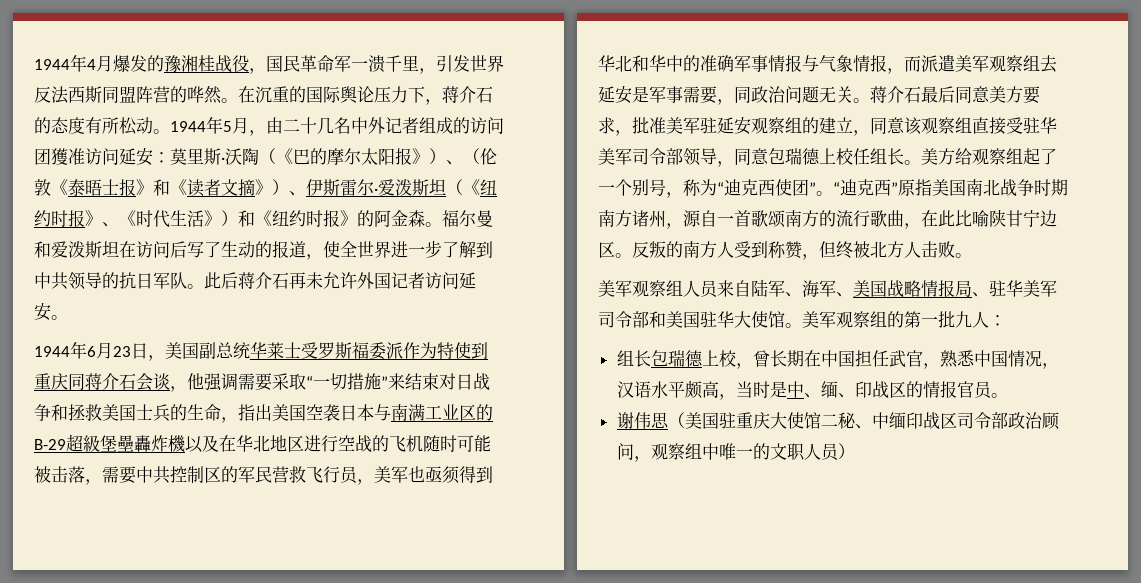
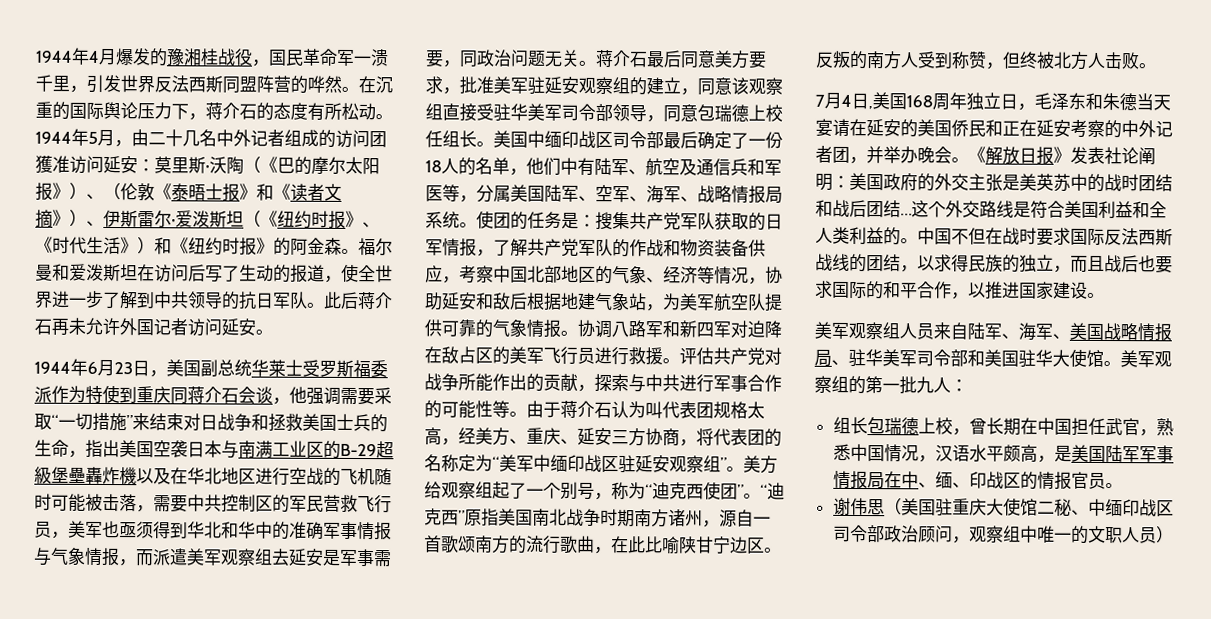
- 美方给观察组起了一个别号，称为“迪克西使团”。
+ 美国中缅印战区司令部最后确定了一份18人的名单，他们中有陆军、航空及通信兵和军医等，分属美国陆军、空军、海军、战略情报局系统。使团的任务是：搜集共产党军队获取的日军情报，了解共产党军队的作战和物资装备供应，考察中国北部地区的气象、经济等情况，协助延安和敌后根据地建气象站，为美军航空队提供可靠的气象情报。协调八路军和新四军对迫降在敌占区的美军飞行员进行救援。评估共产党对战争所能作出的贡献，探索与中共进行军事合作的可能性等。由于蒋介石认为叫代表团规格太高，经美方、重庆、延安三方协商，将代表团的名称定为“美军中缅印战区驻延安观察组”。美方给观察组起了一个别号，称为“迪克西使团”。
+ 7月4日,美国168周年独立日，毛泽东和朱德当天宴请在延安的美国侨民和正在延安考察的中外记者团，并举办晚会。《解放日报》发表社论阐明：美国政府的外交主张是美英苏中的战时团结和战后团结…这个外交路线是符合美国利益和全人类利益的。中国不但在战时要求国际反法西斯战线的团结，以求得民族的独立，而且战后也要求国际的和平合作，以推进国家建设。
- 组长包瑞德上校，曾长期在中国担任武官，熟悉中国情况，汉语水平颇高，当时是中、缅、印战区的情报官员。
+ 组长包瑞德上校，曾长期在中国担任武官，熟悉中国情况，汉语水平颇高，是美国陆军军事情报局在中、缅、印战区的情报官员。

